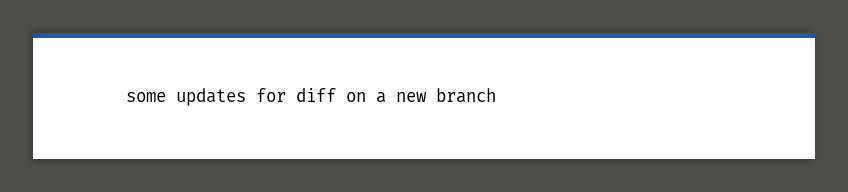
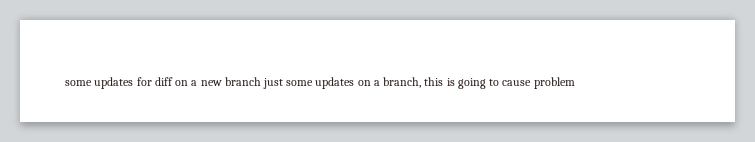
- some updates for diff on a new branch
+ some updates for diff on a new branch just some updates on a branch, this is going to cause problem

